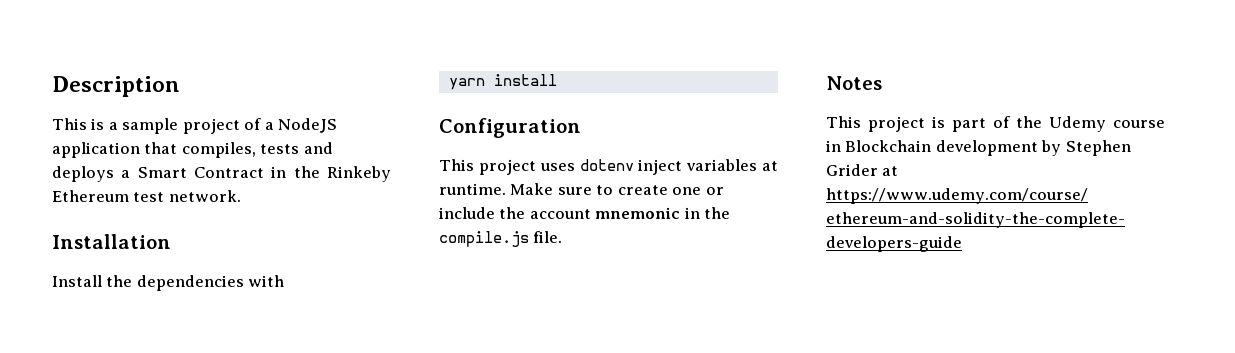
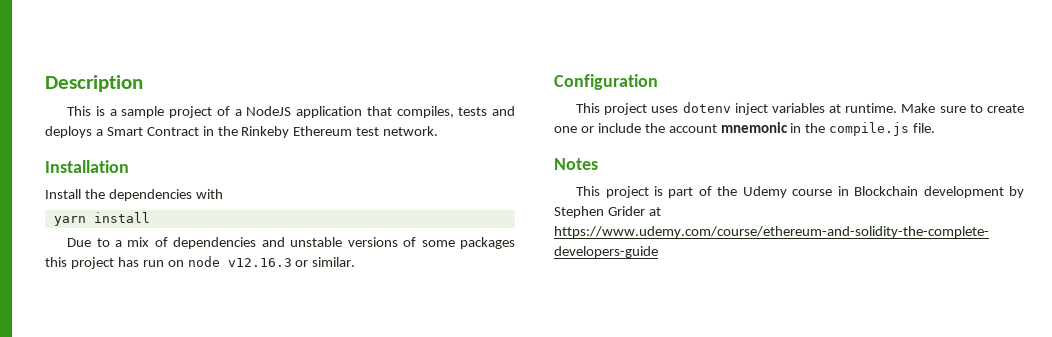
+ Due to a mix of dependencies and unstable versions of some packages this project has run on node v12.16.3 or similar.

